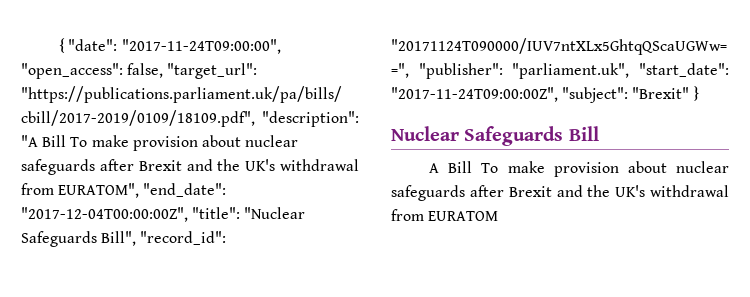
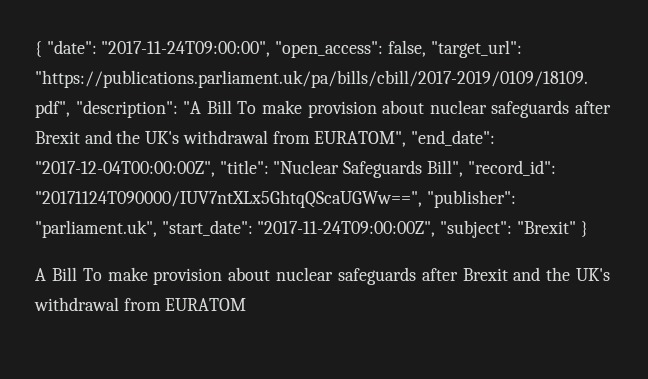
- Nuclear Safeguards Bill

